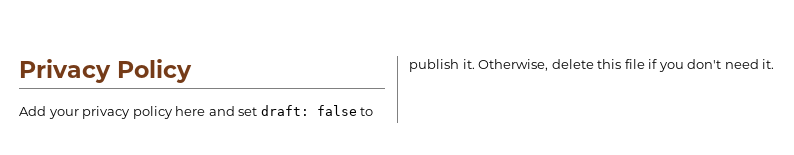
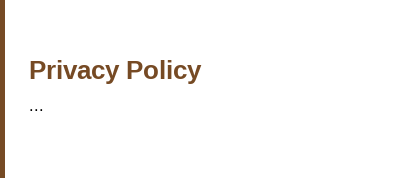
- Add your privacy policy here and set draft: false to publish it. Otherwise, delete this file if you don't need it.
+ ...

